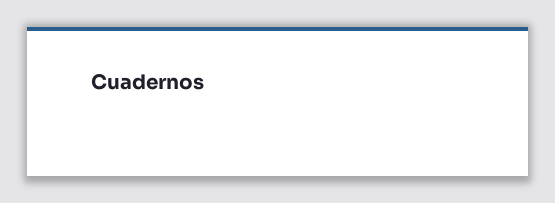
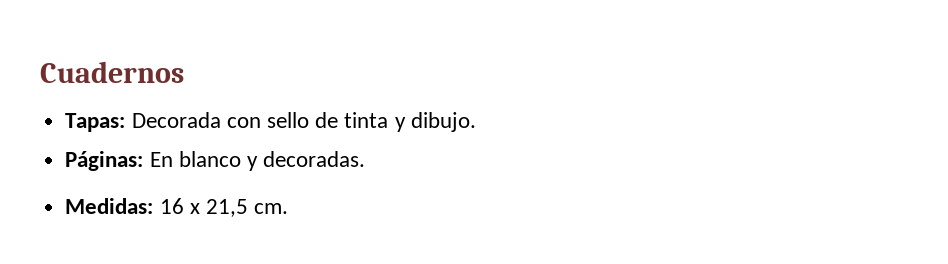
+ Tapas: Decorada con sello de tinta y dibujo.
+ Páginas: En blanco y decoradas.
+ Medidas: 16 x 21,5 cm.

